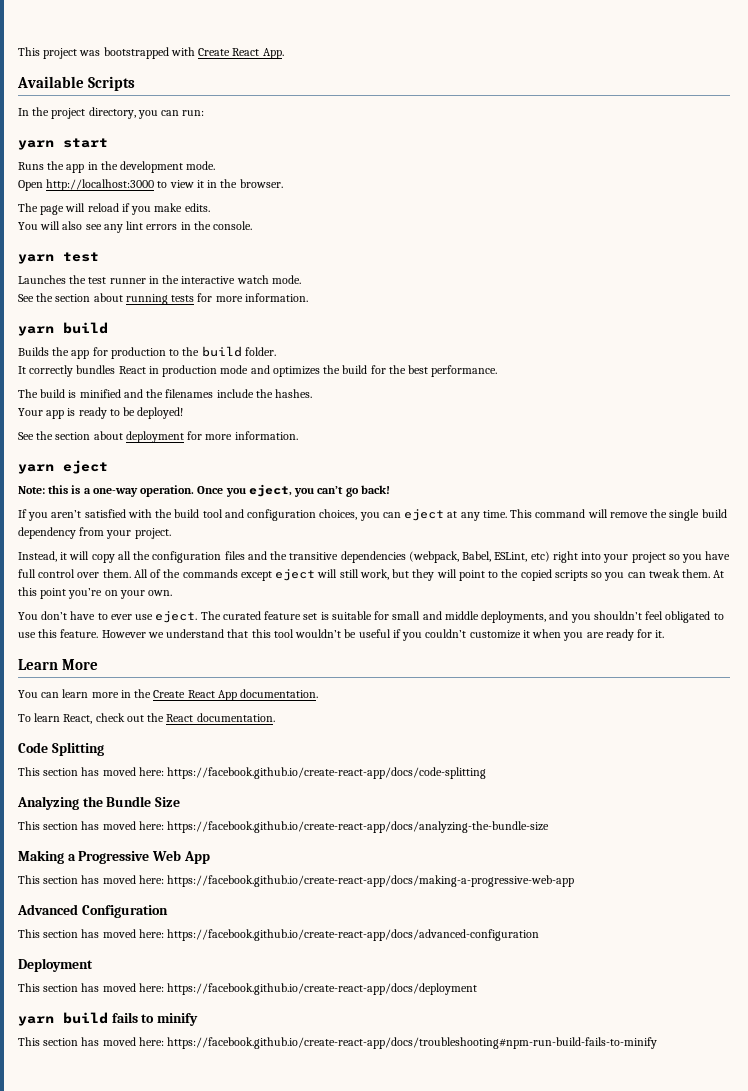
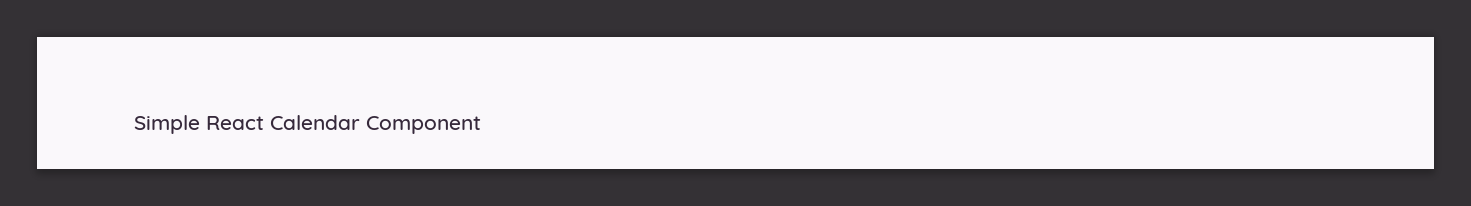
- This project was bootstrapped with Create React App.
- Available Scripts
- In the project directory, you can run:
- yarn start
- Runs the app in the development mode.
- Open http://localhost:3000 to view it in the browser.
- The page will reload if you make edits.
- You will also see any lint errors in the console.
- yarn test
- Launches the test runner in the interactive watch mode.
- See the section about running tests for more information.
- yarn build
- Builds the app for production to the build folder.
- It correctly bundles React in production mode and optimizes the build for the best performance.
- The build is minified and the filenames include the hashes.
- Your app is ready to be deployed!
- See the section about deployment for more information.
- yarn eject
- Note: this is a one-way operation. Once you eject, you can’t go back!
- If you aren’t satisfied with the build tool and configuration choices, you can eject at any time. This command will remove the single build dependency from your project.
- Instead, it will copy all the configuration files and the transitive dependencies (webpack, Babel, ESLint, etc) right into your project so you have full control over them. All of the commands except eject will still work, but they will point to the copied scripts so you can tweak them. At this point you’re on your own.
- You don’t have to ever use eject. The curated feature set is suitable for small and middle deployments, and you shouldn’t feel obligated to use this feature. However we understand that this tool wouldn’t be useful if you couldn’t customize it when you are ready for it.
- Learn More
- You can learn more in the Create React App documentation.
- To learn React, check out the React documentation.
- Code Splitting
- This section has moved here: https://facebook.github.io/create-react-app/docs/code-splitting
- Analyzing the Bundle Size
- This section has moved here: https://facebook.github.io/create-react-app/docs/analyzing-the-bundle-size
- Making a Progressive Web App
- This section has moved here: https://facebook.github.io/create-react-app/docs/making-a-progressive-web-app
- Advanced Configuration
- This section has moved here: https://facebook.github.io/create-react-app/docs/advanced-configuration
- Deployment
- This section has moved here: https://facebook.github.io/create-react-app/docs/deployment
- yarn build fails to minify
- This section has moved here: https://facebook.github.io/create-react-app/docs/troubleshooting#npm-run-build-fails-to-minify
+ Simple React Calendar Component

